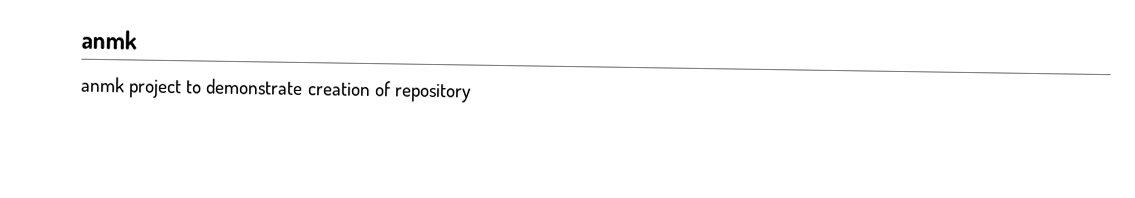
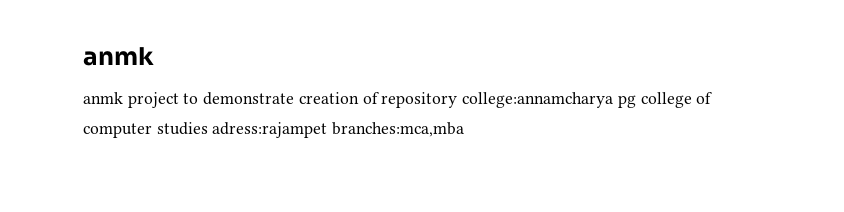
- anmk project to demonstrate creation of repository
+ anmk project to demonstrate creation of repository college:annamcharya pg college of computer studies adress:rajampet branches:mca,mba

